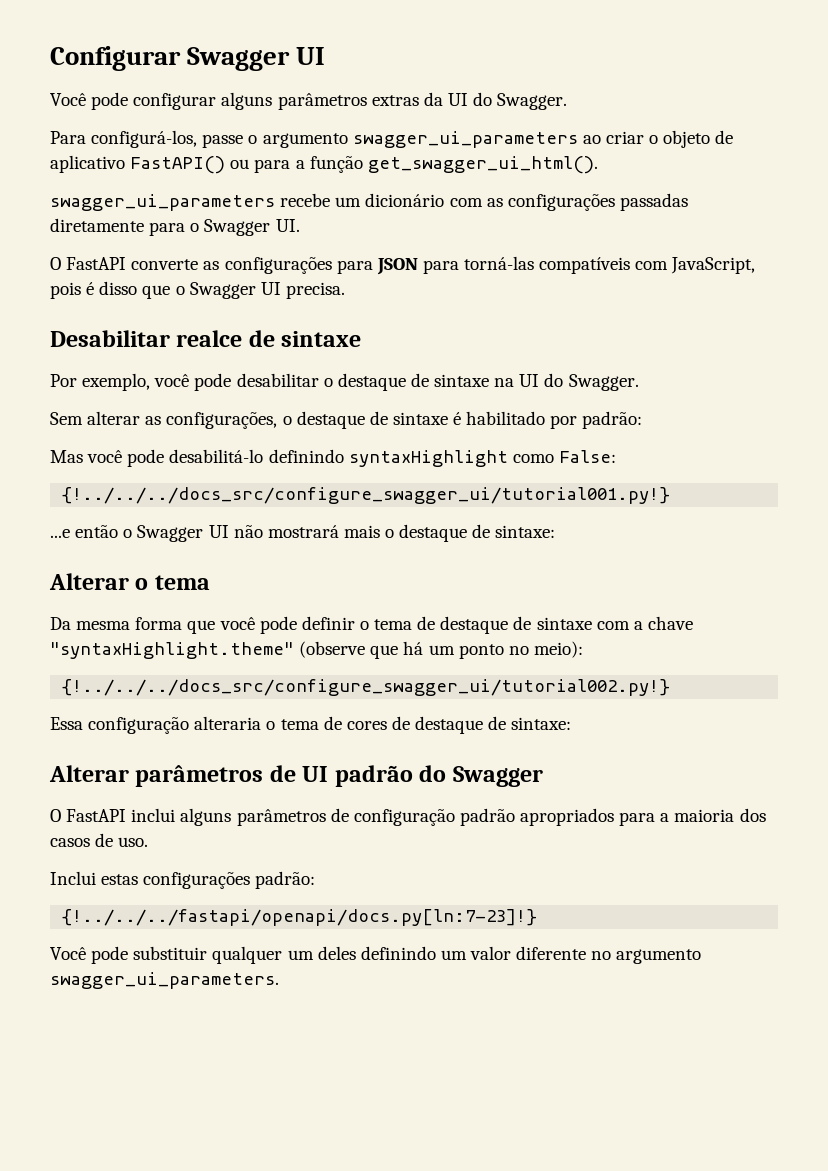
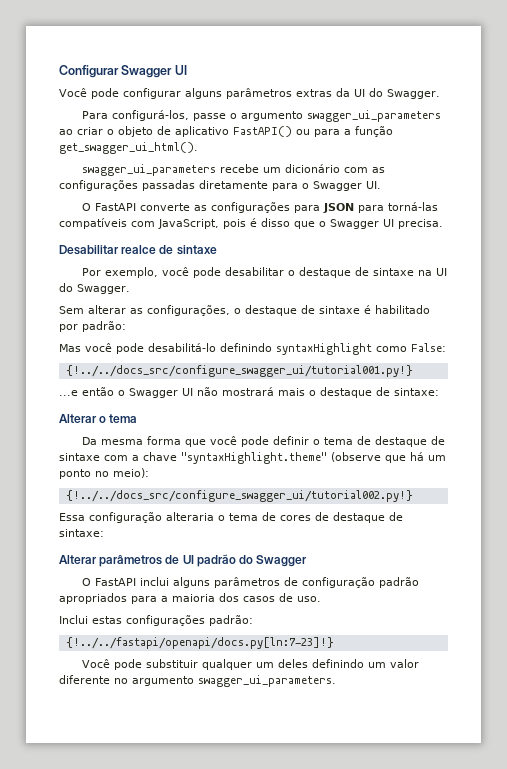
- {!../../../docs_src/configure_swagger_ui/tutorial001.py!}
+ {!../../docs_src/configure_swagger_ui/tutorial001.py!}
- {!../../../docs_src/configure_swagger_ui/tutorial002.py!}
+ {!../../docs_src/configure_swagger_ui/tutorial002.py!}
- {!../../../fastapi/openapi/docs.py[ln:7-23]!}
+ {!../../fastapi/openapi/docs.py[ln:7-23]!}

